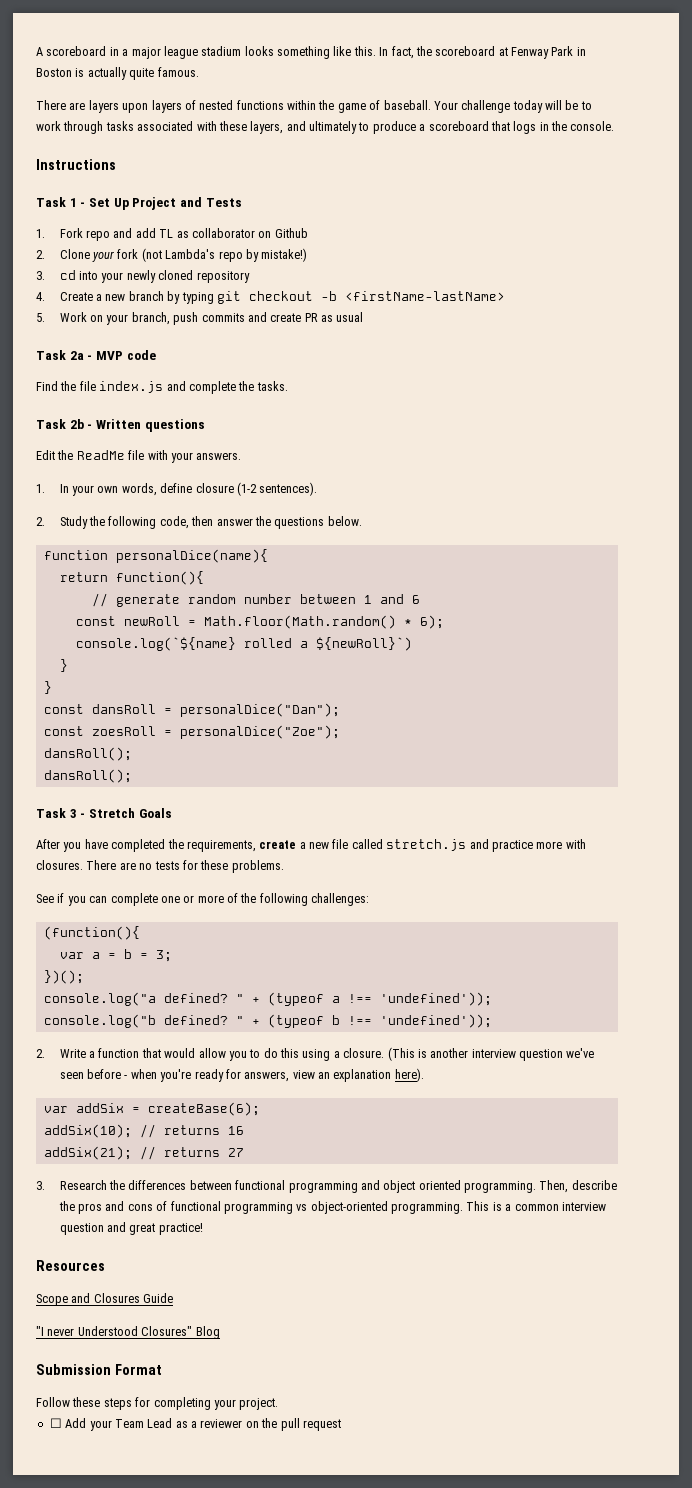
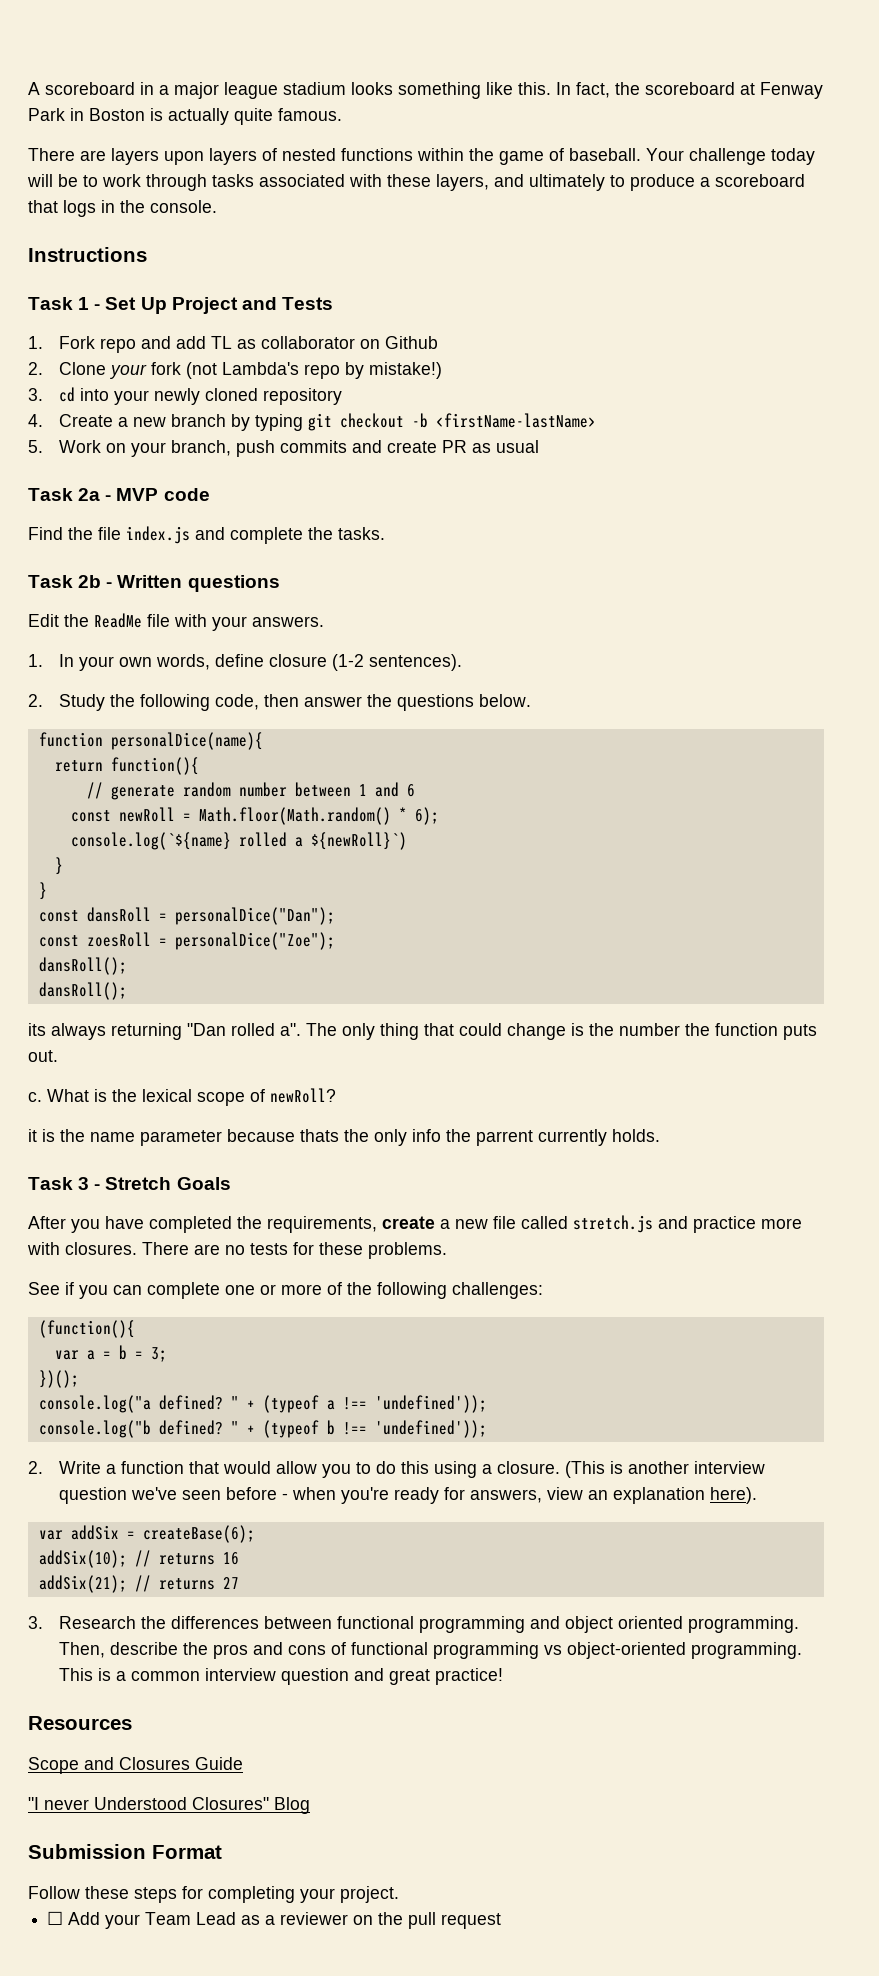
+ its always returning "Dan rolled a". The only thing that could change is the number the function puts out.
+ c. What is the lexical scope of newRoll?
+ it is the name parameter because thats the only info the parrent currently holds.

